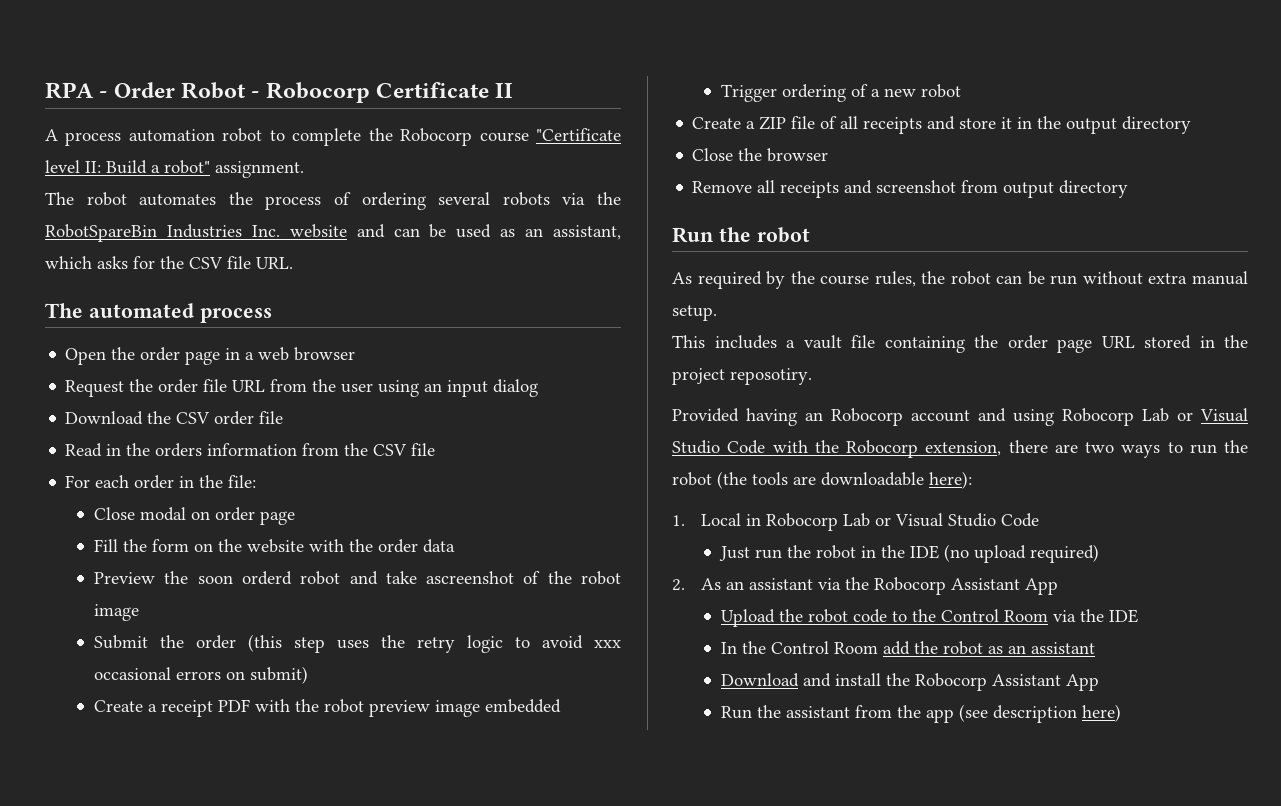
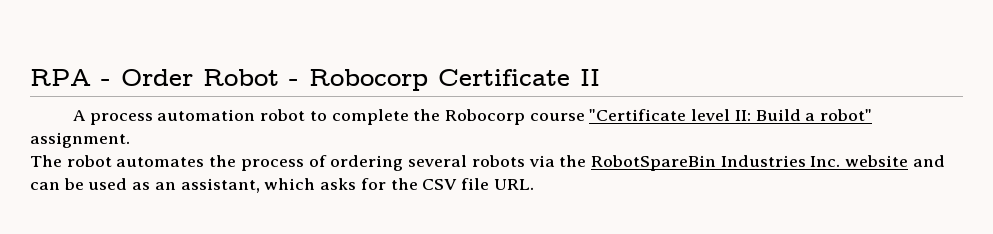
- The automated process
- Open the order page in a web browser
- Request the order file URL from the user using an input dialog
- Download the CSV order file
- Read in the orders information from the CSV file
- For each order in the file:
- Close modal on order page
- Fill the form on the website with the order data
- Preview the soon orderd robot and take ascreenshot of the robot image
- Submit the order (this step uses the retry logic to avoid xxx occasional errors on submit)
- Create a receipt PDF with the robot preview image embedded
- Trigger ordering of a new robot
- Create a ZIP file of all receipts and store it in the output directory
- Close the browser
- Remove all receipts and screenshot from output directory
- Run the robot
- As required by the course rules, the robot can be run without extra manual setup.
- This includes a vault file containing the order page URL stored in the project reposotiry.
- Provided having an Robocorp account and using Robocorp Lab or Visual Studio Code with the Robocorp extension, there are two ways to run the robot (the tools are downloadable here):
- 1. Local in Robocorp Lab or Visual Studio Code
- Just run the robot in the IDE (no upload required)
- 2. As an assistant via the Robocorp Assistant App
- Upload the robot code to the Control Room via the IDE
- In the Control Room add the robot as an assistant
- Download and install the Robocorp Assistant App
- Run the assistant from the app (see description here)

